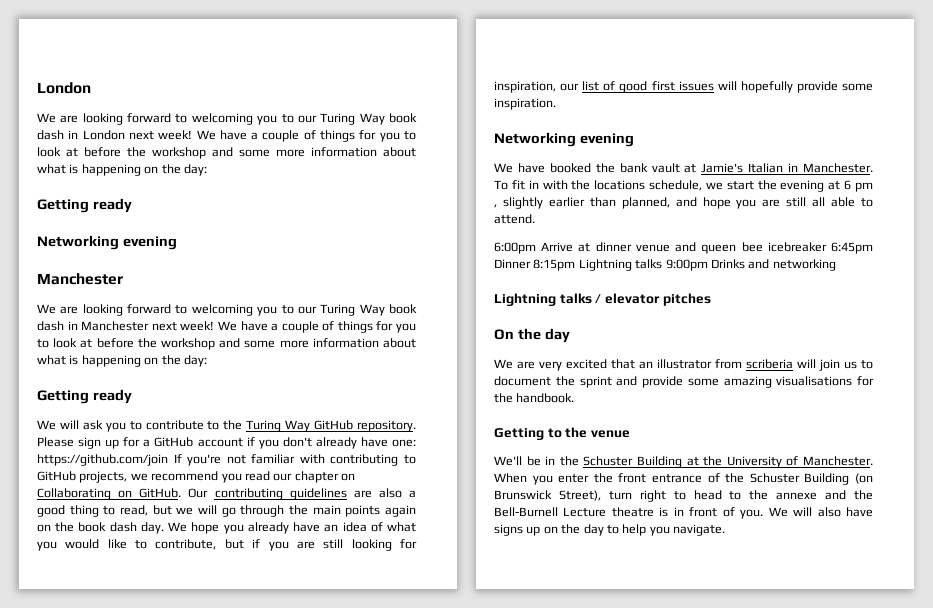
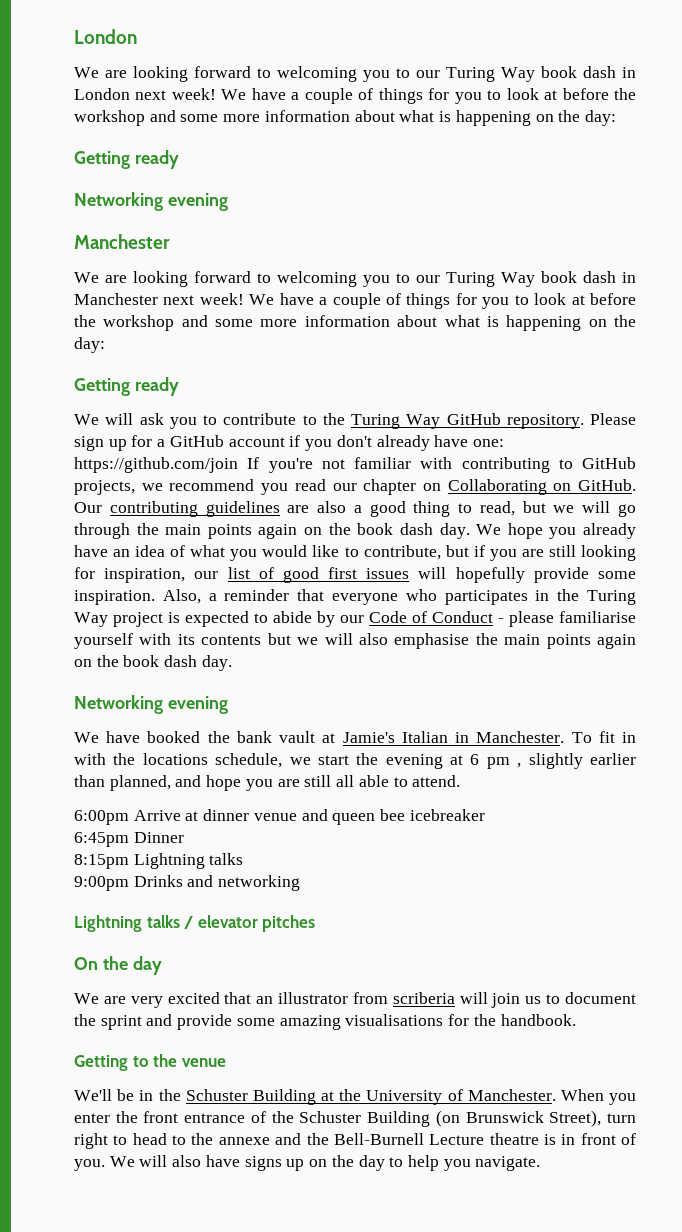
+ Also, a reminder that everyone who participates in the Turing Way project is expected to abide by our Code of Conduct - please familiarise yourself with its contents but we will also emphasise the main points again on the book dash day.
- 6:00pm Arrive at dinner venue and queen bee icebreaker 6:45pm Dinner 8:15pm Lightning talks 9:00pm Drinks and networking
+ 6:00pm Arrive at dinner venue and queen bee icebreaker
+ 6:45pm Dinner
+ 8:15pm Lightning talks
+ 9:00pm Drinks and networking

